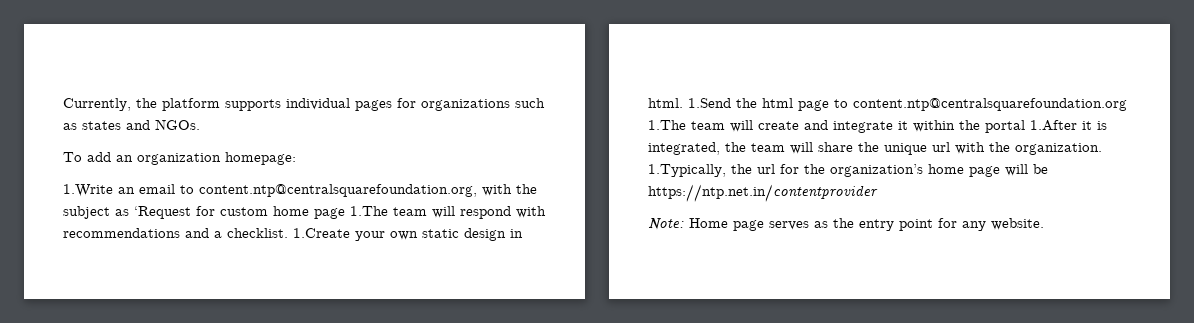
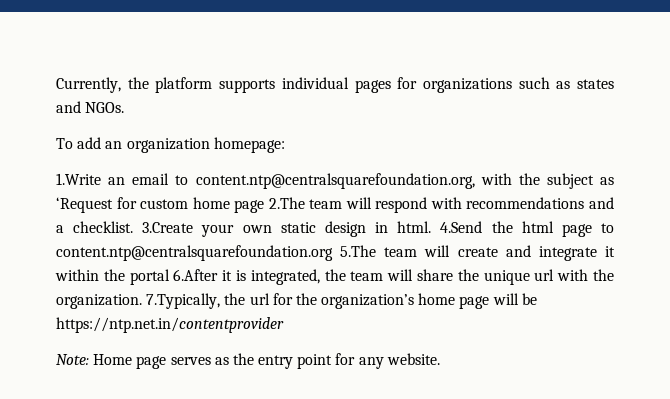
- 1.Write an email to content.ntp@centralsquarefoundation.org, with the subject as ‘Request for custom home page 1.The team will respond with recommendations and a checklist.
+ 1.Write an email to content.ntp@centralsquarefoundation.org, with the subject as ‘Request for custom home page 2.The team will respond with recommendations and a checklist.
- 1.Create your own static design in html.
+ 3.Create your own static design in html.
- 1.Send the html page to content.ntp@centralsquarefoundation.org 1.The team will create and integrate it within the portal 1.After it is integrated, the team will share the unique url with the organization.
+ 4.Send the html page to content.ntp@centralsquarefoundation.org 5.The team will create and integrate it within the portal 6.After it is integrated, the team will share the unique url with the organization.
- 1.Typically, the url for the organization’s home page will be https://ntp.net.in/contentprovider
+ 7.Typically, the url for the organization’s home page will be https://ntp.net.in/contentprovider

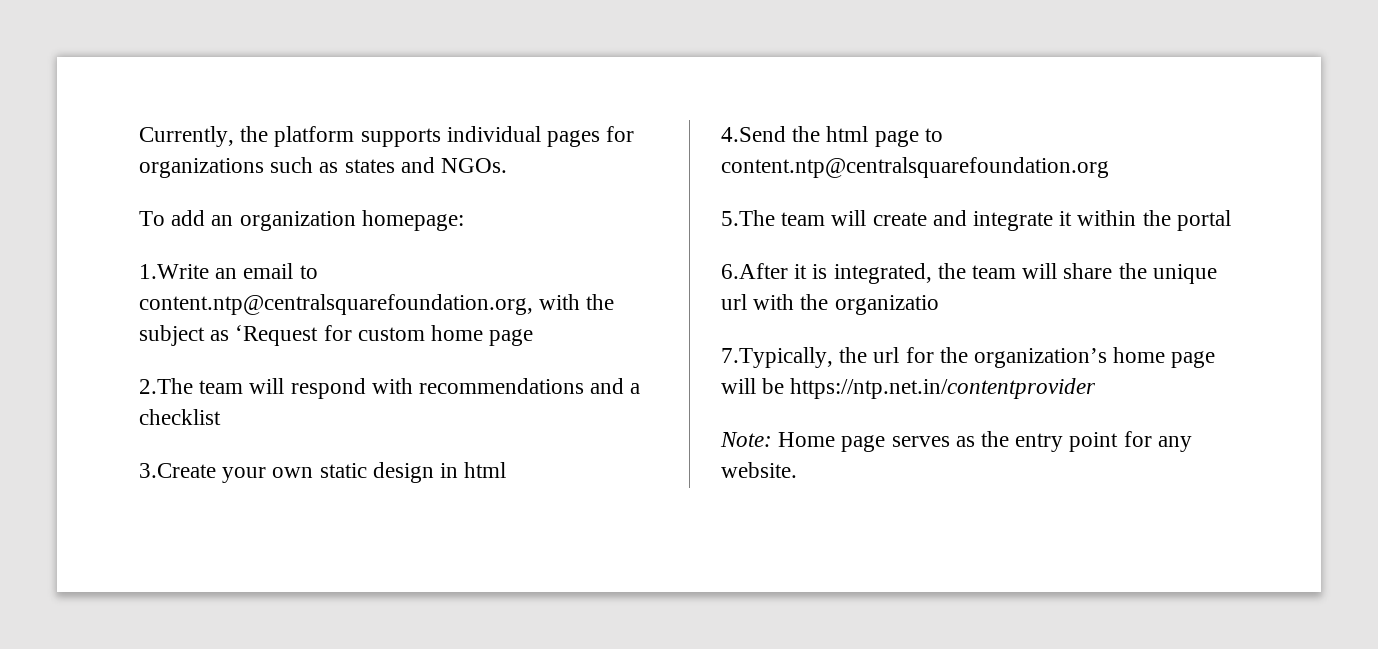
- 1.Write an email to content.ntp@centralsquarefoundation.org, with the subject as ‘Request for custom home page 2.The team will respond with recommendations and a checklist. 3.Create your own static design in html. 4.Send the html page to content.ntp@centralsquarefoundation.org 5.The team will create and integrate it within the portal 6.After it is integrated, the team will share the unique url with the organization. 7.Typically, the url for the organization’s home page will be https://ntp.net.in/contentprovider
+ 1.Write an email to content.ntp@centralsquarefoundation.org, with the subject as ‘Request for custom home page
+ 2.The team will respond with recommendations and a checklist
+ 3.Create your own static design in html
+ 4.Send the html page to content.ntp@centralsquarefoundation.org
+ 5.The team will create and integrate it within the portal
+ 6.After it is integrated, the team will share the unique url with the organizatio
+ 7.Typically, the url for the organization’s home page will be https://ntp.net.in/contentprovider

